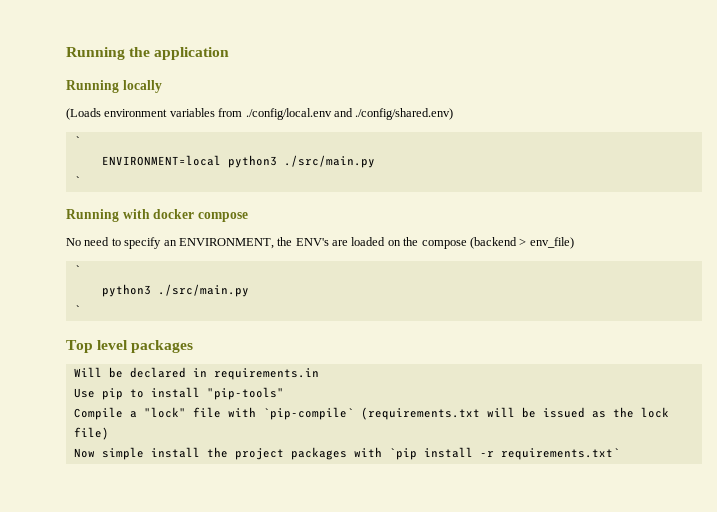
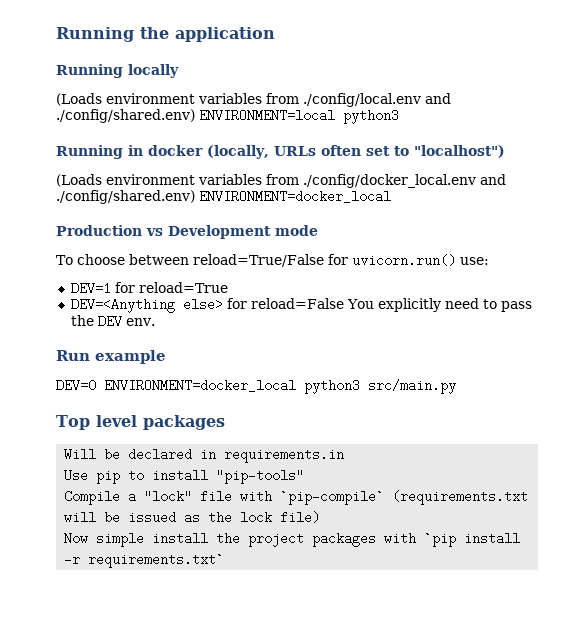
- (Loads environment variables from ./config/local.env and ./config/shared.env)
- `
- ENVIRONMENT=local python3 ./src/main.py
- `
- Running with docker compose
- No need to specify an ENVIRONMENT, the ENV's are loaded on the compose (backend > env_file)
- `
- python3 ./src/main.py
- `
+ (Loads environment variables from ./config/local.env and ./config/shared.env) ENVIRONMENT=local python3
+ Running in docker (locally, URLs often set to "localhost")
+ (Loads environment variables from ./config/docker_local.env and ./config/shared.env) ENVIRONMENT=docker_local
+ Production vs Development mode
+ To choose between reload=True/False for uvicorn.run() use:
+ DEV=1 for reload=True
+ DEV=<Anything else> for reload=False You explicitly need to pass the DEV env.
+ Run example
+ DEV=0 ENVIRONMENT=docker_local python3 src/main.py

